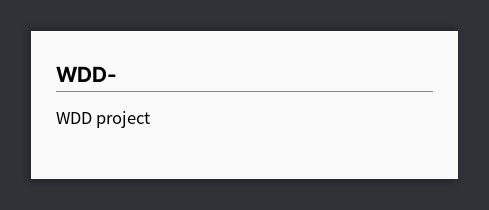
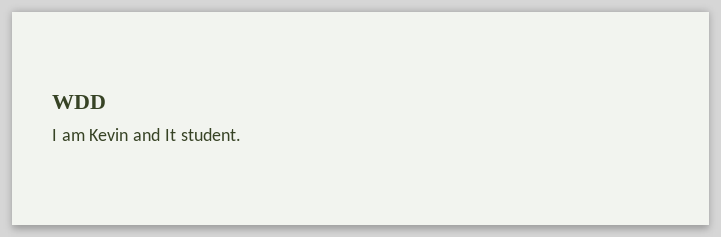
- WDD-
- WDD project
+ WDD
+ I am Kevin and It student.

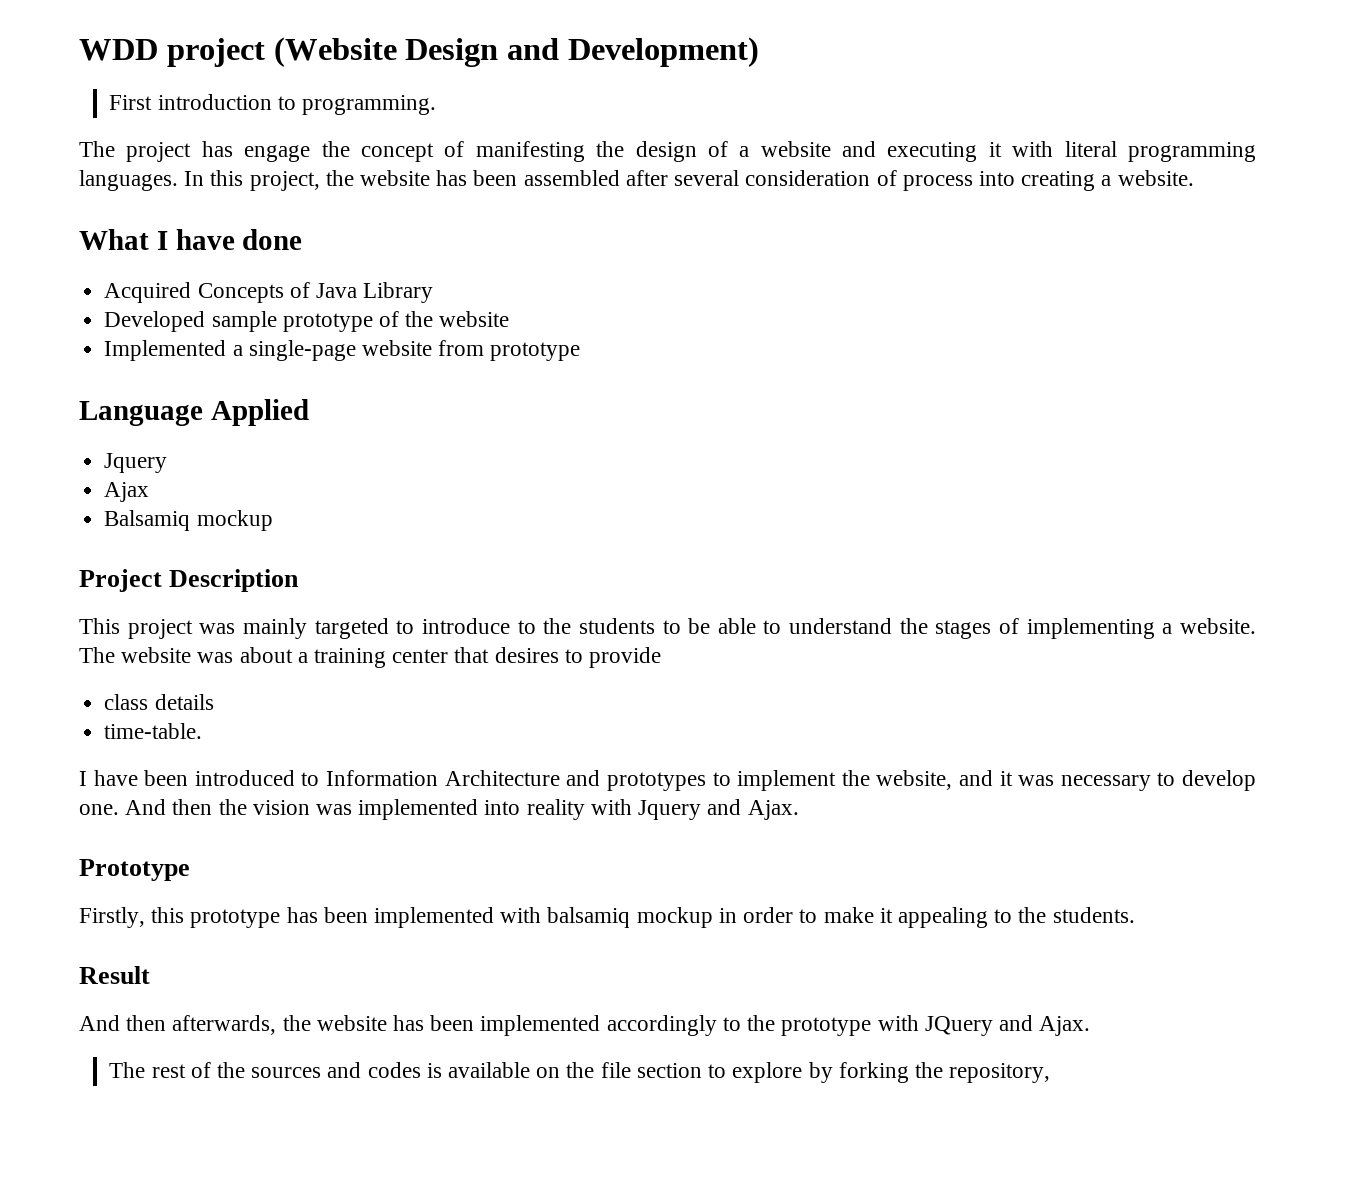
- WDD
- I am Kevin and It student.
+ WDD project (Website Design and Development)
+ First introduction to programming.
+ The project has engage the concept of manifesting the design of a website and executing it with literal programming languages. In this project, the website has been assembled after several consideration of process into creating a website.
+ What I have done
+ Acquired Concepts of Java Library
+ Developed sample prototype of the website
+ Implemented a single-page website from prototype
+ Language Applied
+ Jquery
+ Ajax
+ Balsamiq mockup
+ Project Description
+ This project was mainly targeted to introduce to the students to be able to understand the stages of implementing a website. The website was about a training center that desires to provide
+ class details
+ time-table.
+ I have been introduced to Information Architecture and prototypes to implement the website, and it was necessary to develop one. And then the vision was implemented into reality with Jquery and Ajax.
+ Prototype
+ Firstly, this prototype has been implemented with balsamiq mockup in order to make it appealing to the students.
+ Result
+ And then afterwards, the website has been implemented accordingly to the prototype with JQuery and Ajax.
+ The rest of the sources and codes is available on the file section to explore by forking the repository,

